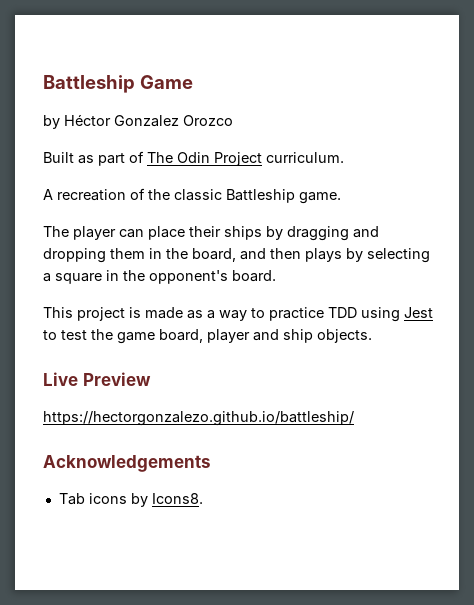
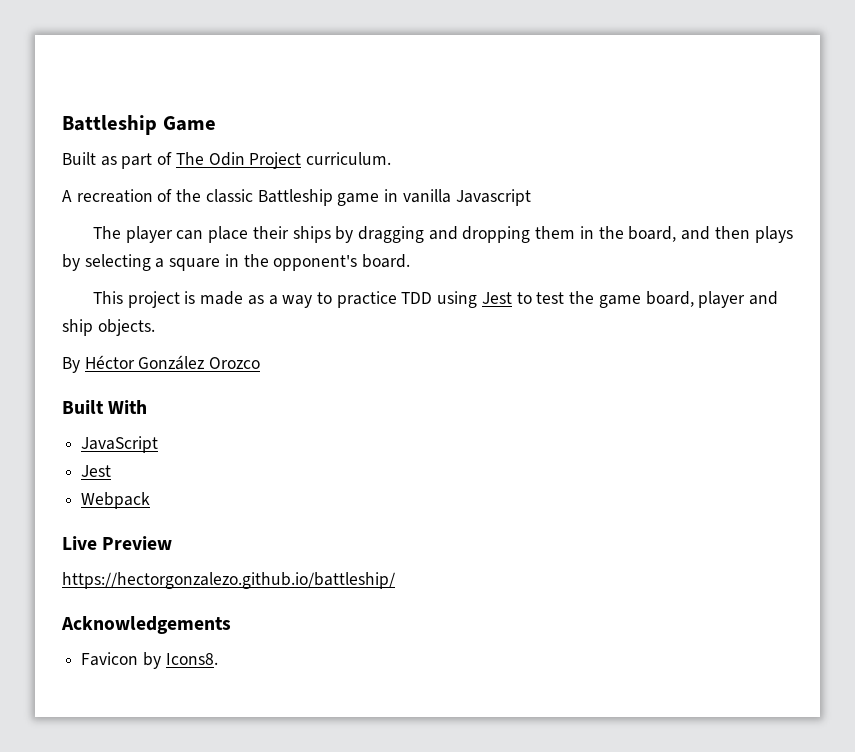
- by Héctor Gonzalez Orozco
- A recreation of the classic Battleship game.
+ A recreation of the classic Battleship game in vanilla Javascript
+ By Héctor González Orozco
+ Built With
+ JavaScript
+ Jest
+ Webpack
- Tab icons by Icons8.
+ Favicon by Icons8.

